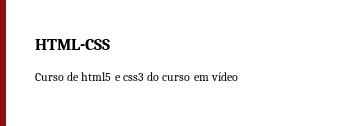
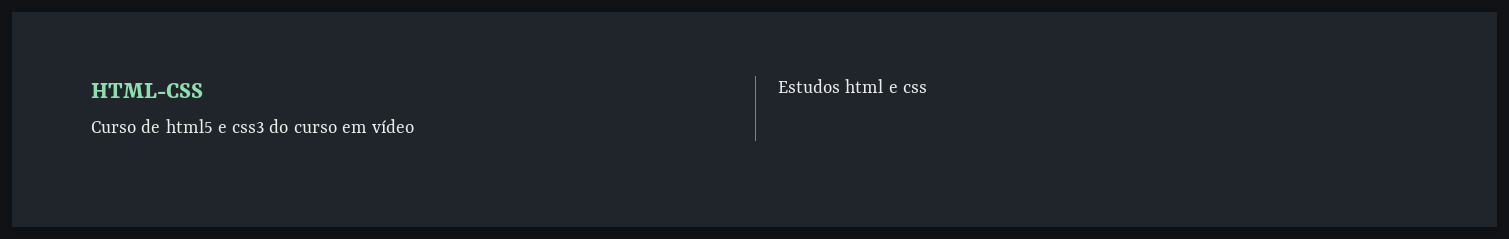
+ Estudos html e css

